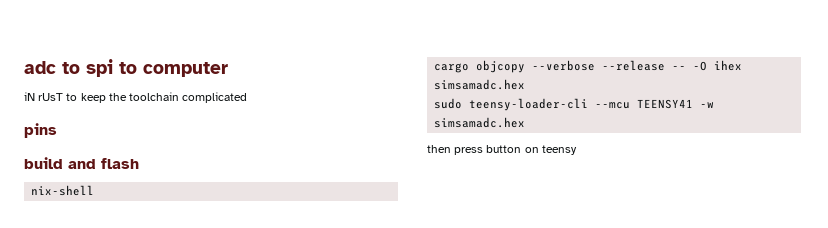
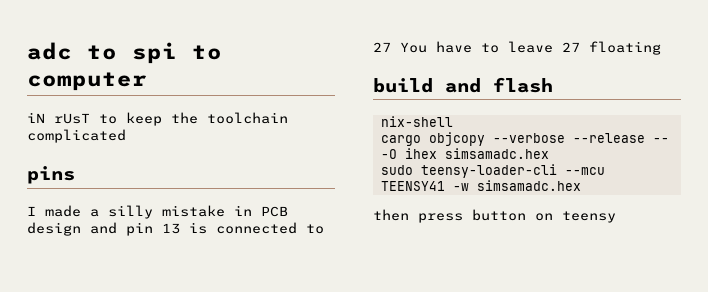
+ I made a silly mistake in PCB design and pin 13 is connected to 27 You have to leave 27 floating

